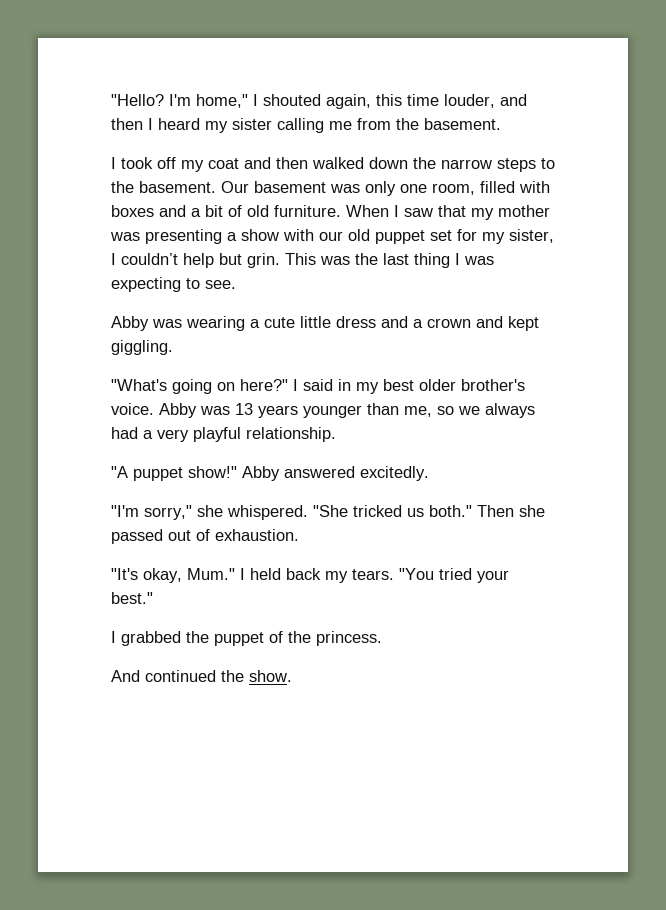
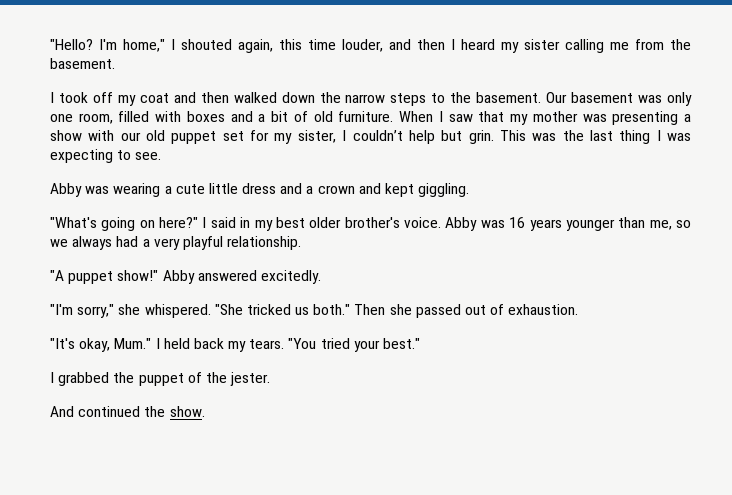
- Abby was 13 years younger than me, so we always had a very playful relationship.
+ Abby was 16 years younger than me, so we always had a very playful relationship.
- I grabbed the puppet of the princess.
+ I grabbed the puppet of the jester.

